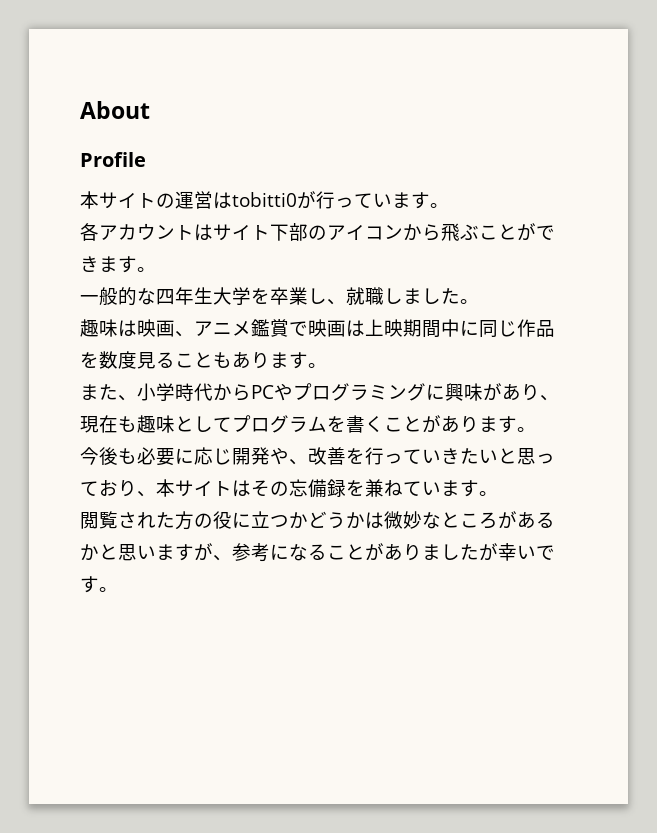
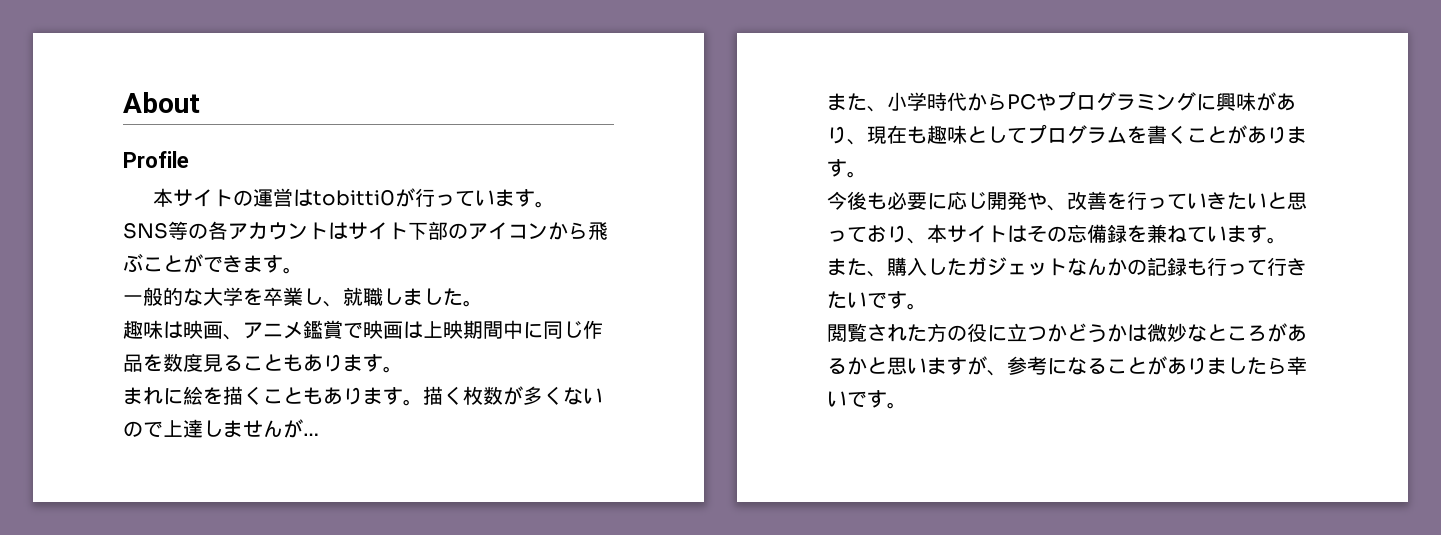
- 各アカウントはサイト下部のアイコンから飛ぶことができます。
+ SNS等の各アカウントはサイト下部のアイコンから飛ぶことができます。
- 一般的な四年生大学を卒業し、就職しました。
+ 一般的な大学を卒業し、就職しました。
+ まれに絵を描くこともあります。描く枚数が多くないので上達しませんが…
+ また、購入したガジェットなんかの記録も行って行きたいです。
- 閲覧された方の役に立つかどうかは微妙なところがあるかと思いますが、参考になることがありましたが幸いです。
+ 閲覧された方の役に立つかどうかは微妙なところがあるかと思いますが、参考になることがありましたら幸いです。

